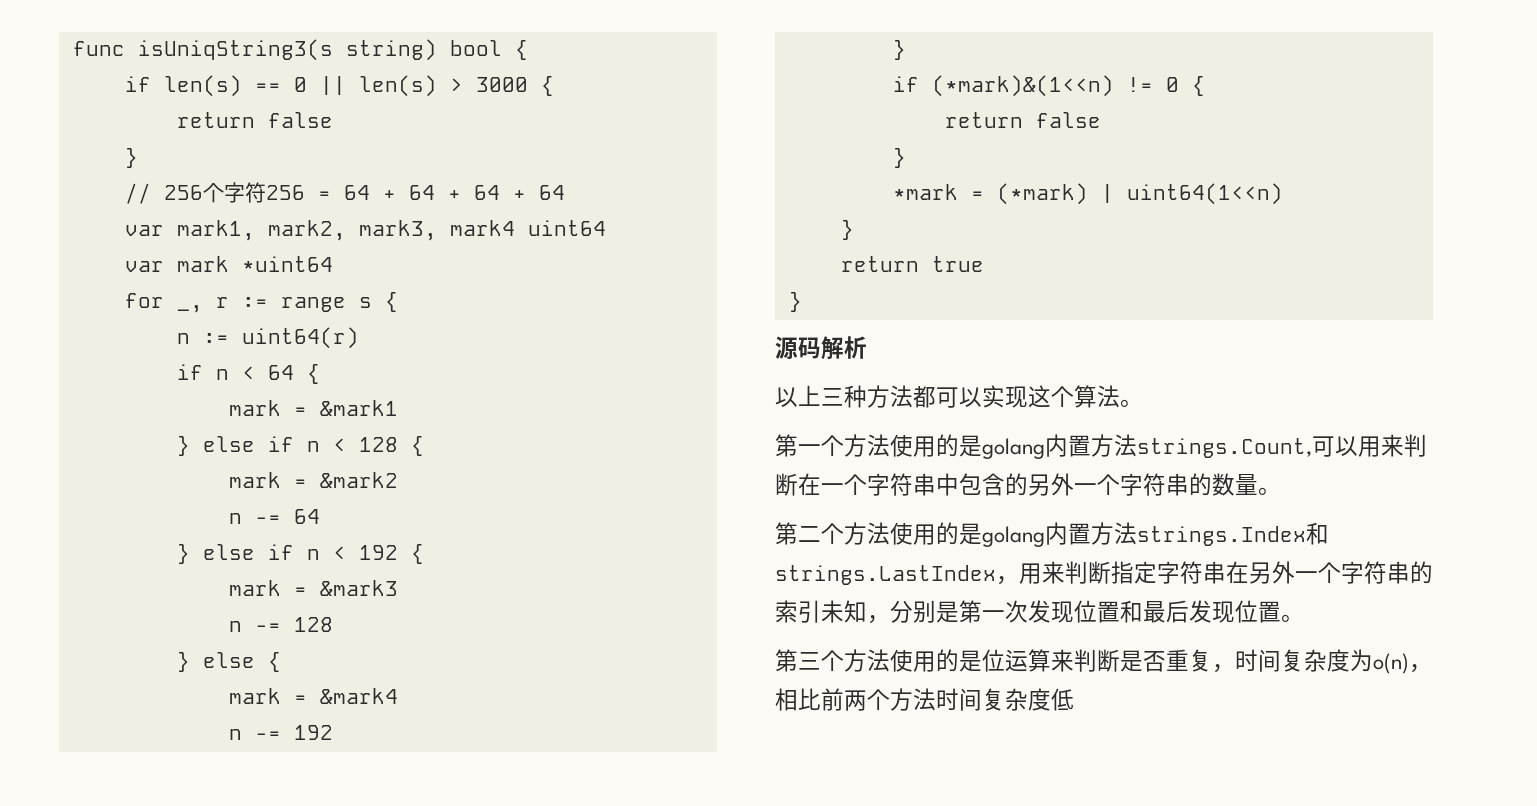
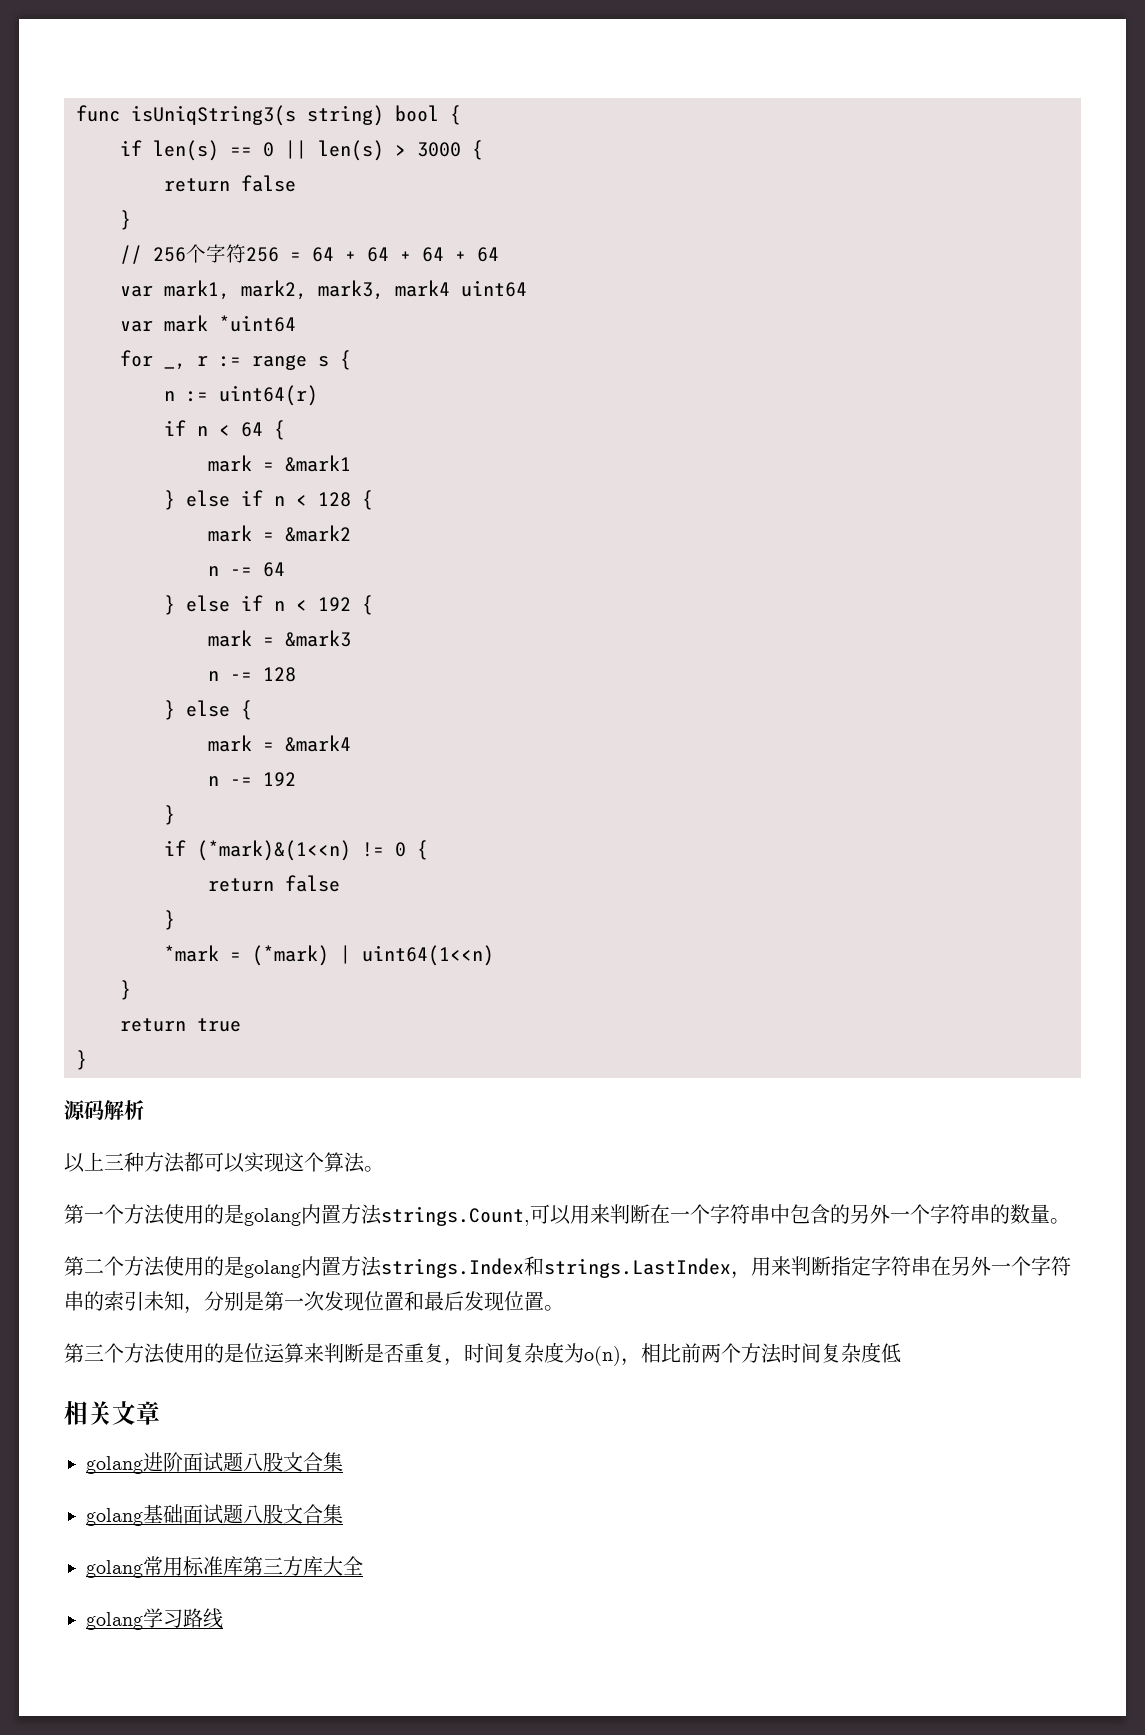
+ 相关文章
+ golang进阶面试题八股文合集
+ golang基础面试题八股文合集
+ golang常用标准库第三方库大全
+ golang学习路线

